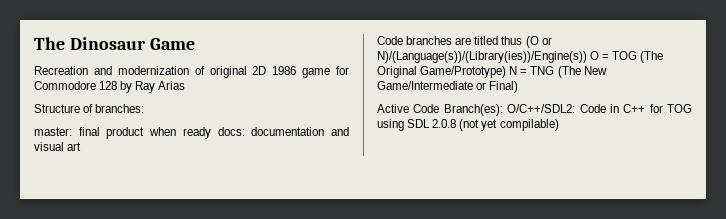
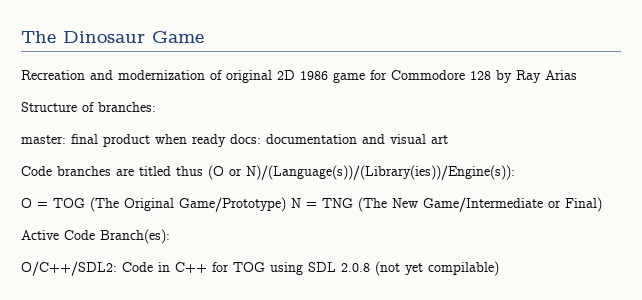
- Code branches are titled thus (O or N)/(Language(s))/(Library(ies))/Engine(s)) O = TOG (The Original Game/Prototype) N = TNG (The New Game/Intermediate or Final)
+ Code branches are titled thus (O or N)/(Language(s))/(Library(ies))/Engine(s)):
+ O = TOG (The Original Game/Prototype) N = TNG (The New Game/Intermediate or Final)
- Active Code Branch(es): O/C++/SDL2: Code in C++ for TOG using SDL 2.0.8 (not yet compilable)
+ Active Code Branch(es):
+ O/C++/SDL2: Code in C++ for TOG using SDL 2.0.8 (not yet compilable)

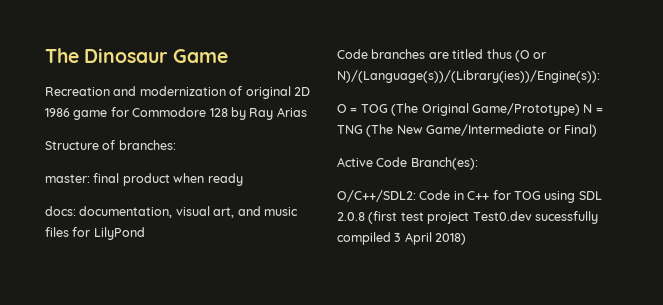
- master: final product when ready docs: documentation and visual art
+ master: final product when ready
+ docs: documentation, visual art, and music files for LilyPond
- O/C++/SDL2: Code in C++ for TOG using SDL 2.0.8 (not yet compilable)
+ O/C++/SDL2: Code in C++ for TOG using SDL 2.0.8 (first test project Test0.dev sucessfully compiled 3 April 2018)

